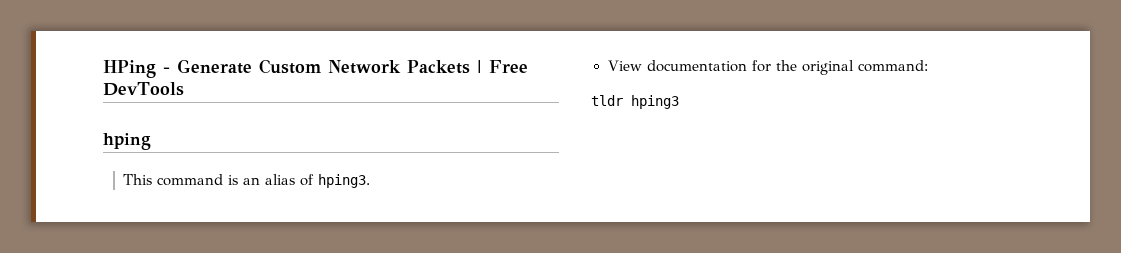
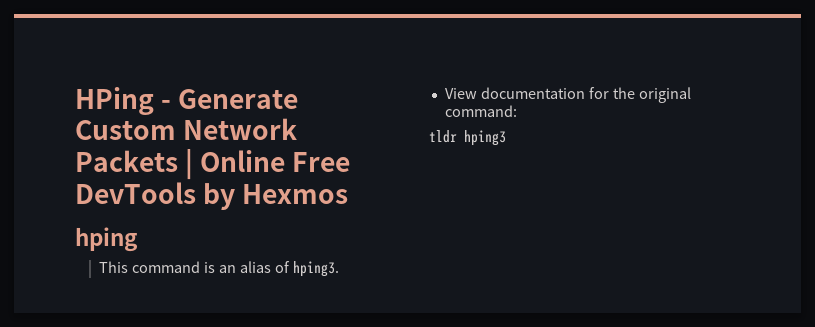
- HPing - Generate Custom Network Packets | Free DevTools
+ HPing - Generate Custom Network Packets | Online Free DevTools by Hexmos

